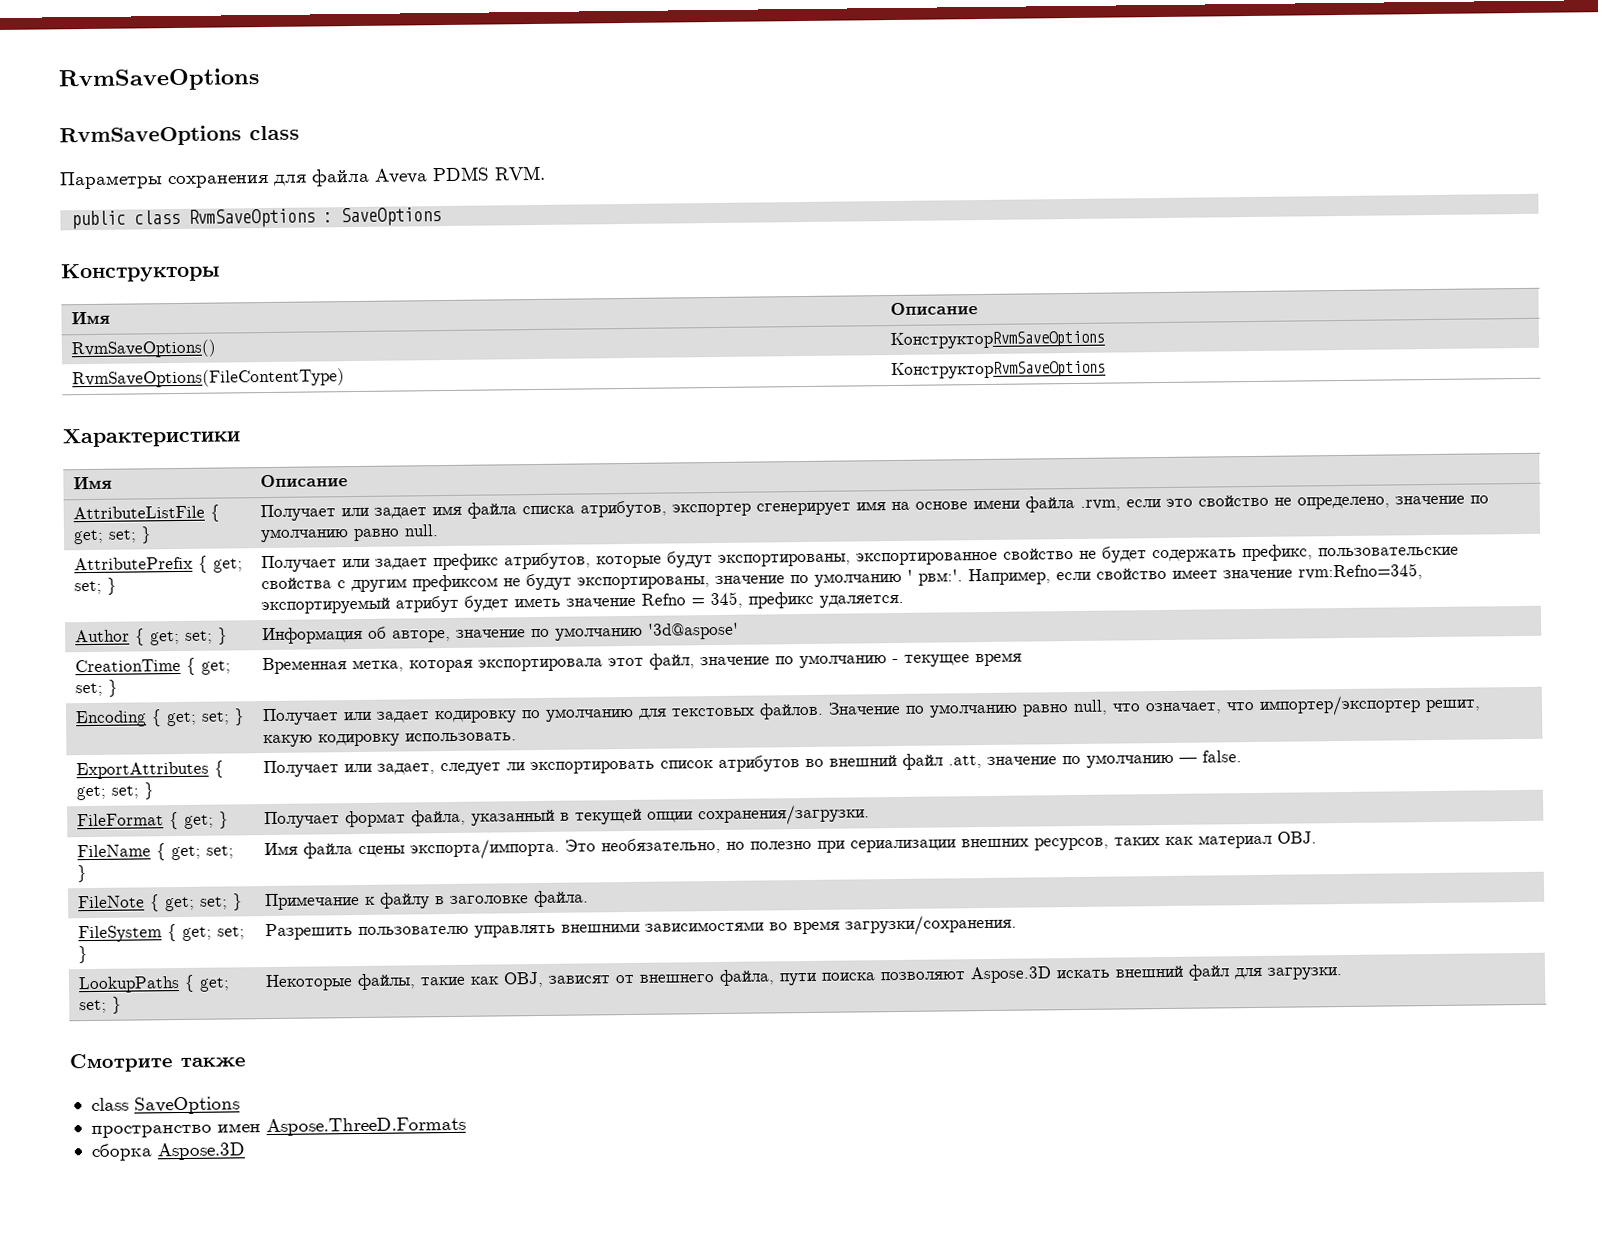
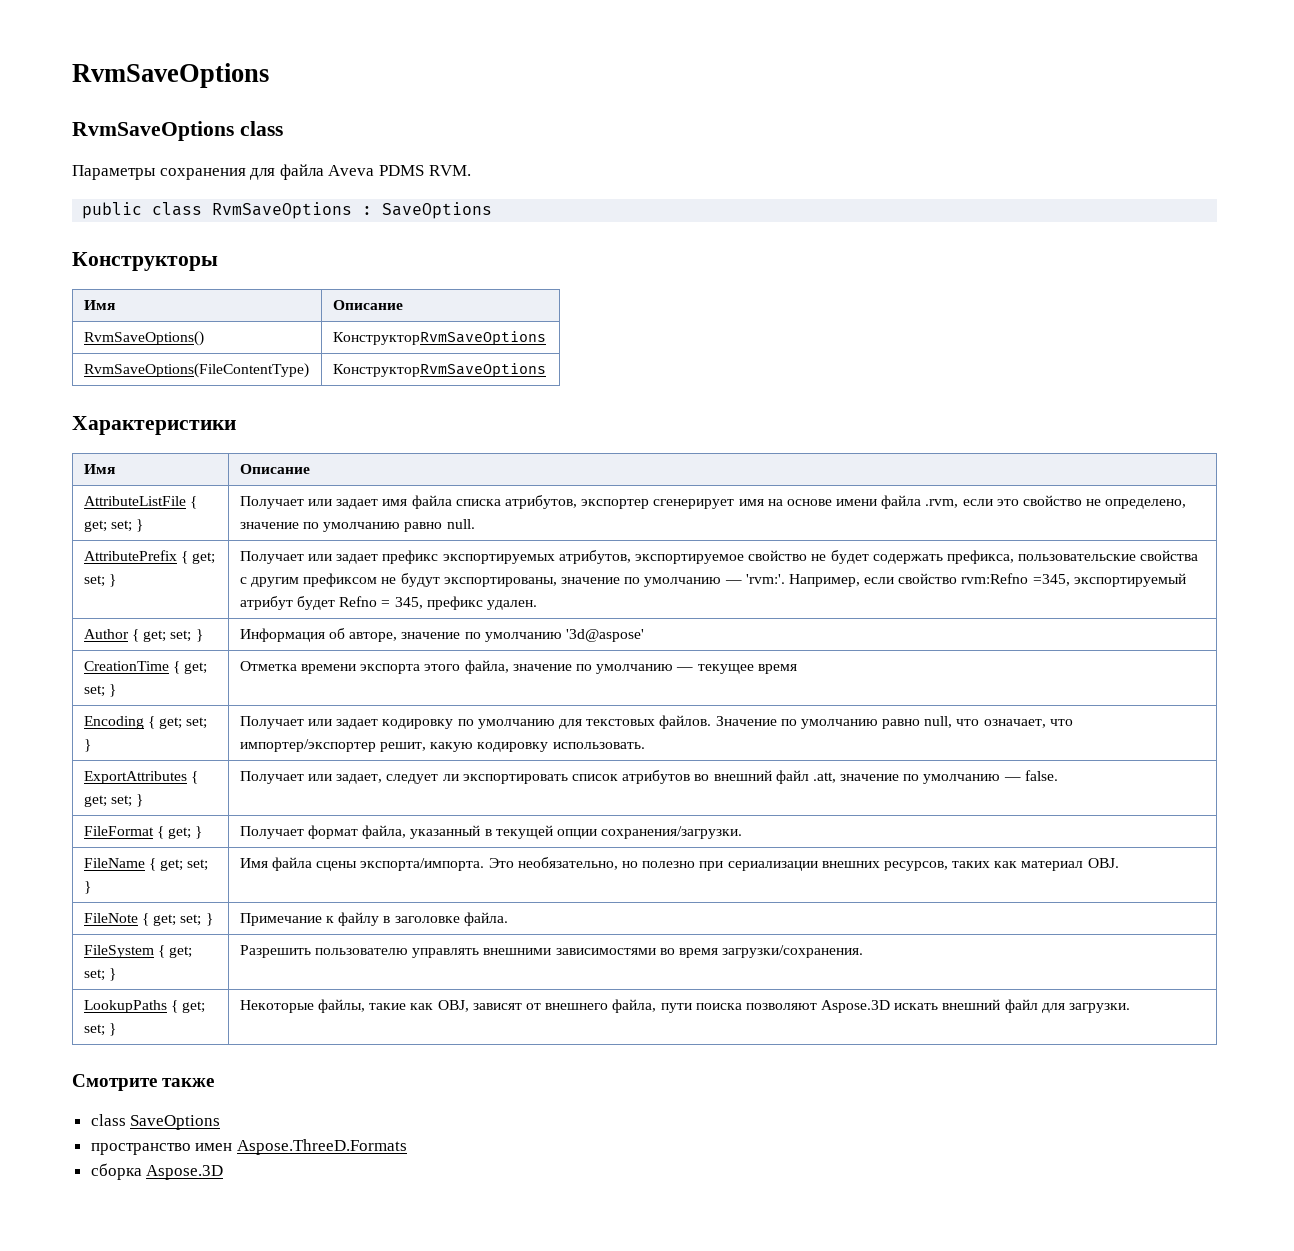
- Получает или задает префикс атрибутов, которые будут экспортированы, экспортированное свойство не будет содержать префикс, пользовательские свойства с другим префиксом не будут экспортированы, значение по умолчанию ' рвм:'.
+ Получает или задает префикс экспортируемых атрибутов, экспортируемое свойство не будет содержать префикса, пользовательские свойства с другим префиксом не будут экспортированы, значение по умолчанию — 'rvm:'.
- Например, если свойство имеет значение rvm:Refno=345, экспортируемый атрибут будет иметь значение Refno = 345, префикс удаляется.
+ Например, если свойство rvm:Refno =345, экспортируемый атрибут будет Refno = 345, префикс удален.
- CreationTime { get; set; } | Временная метка, которая экспортировала этот файл, значение по умолчанию - текущее время
+ CreationTime { get; set; } | Отметка времени экспорта этого файла, значение по умолчанию — текущее время

